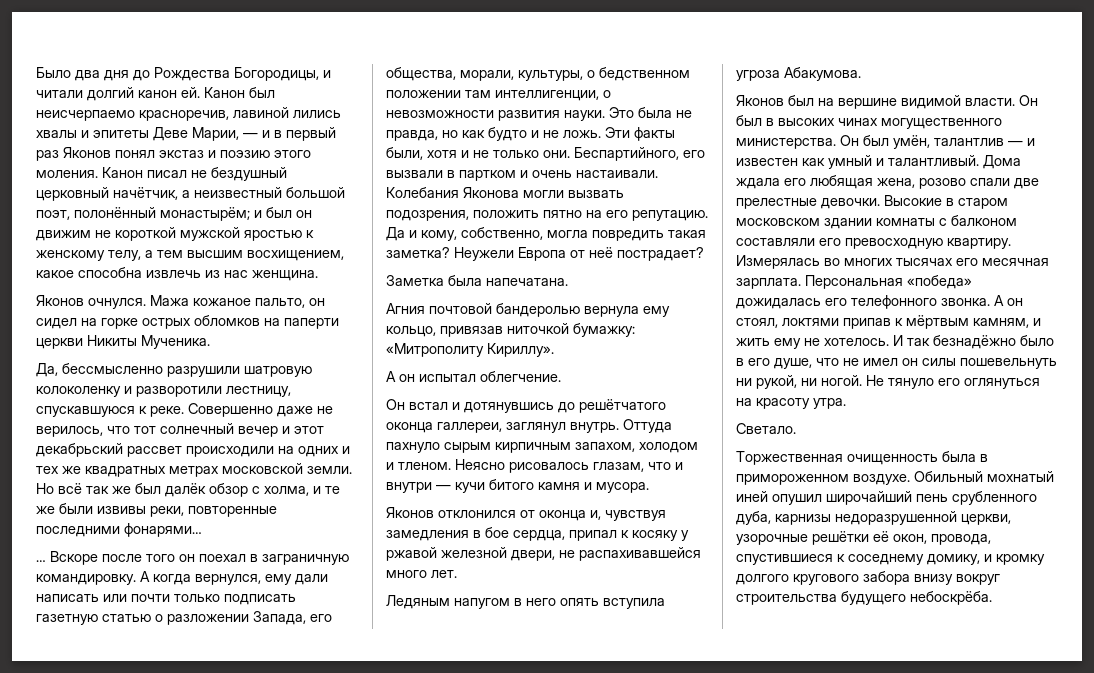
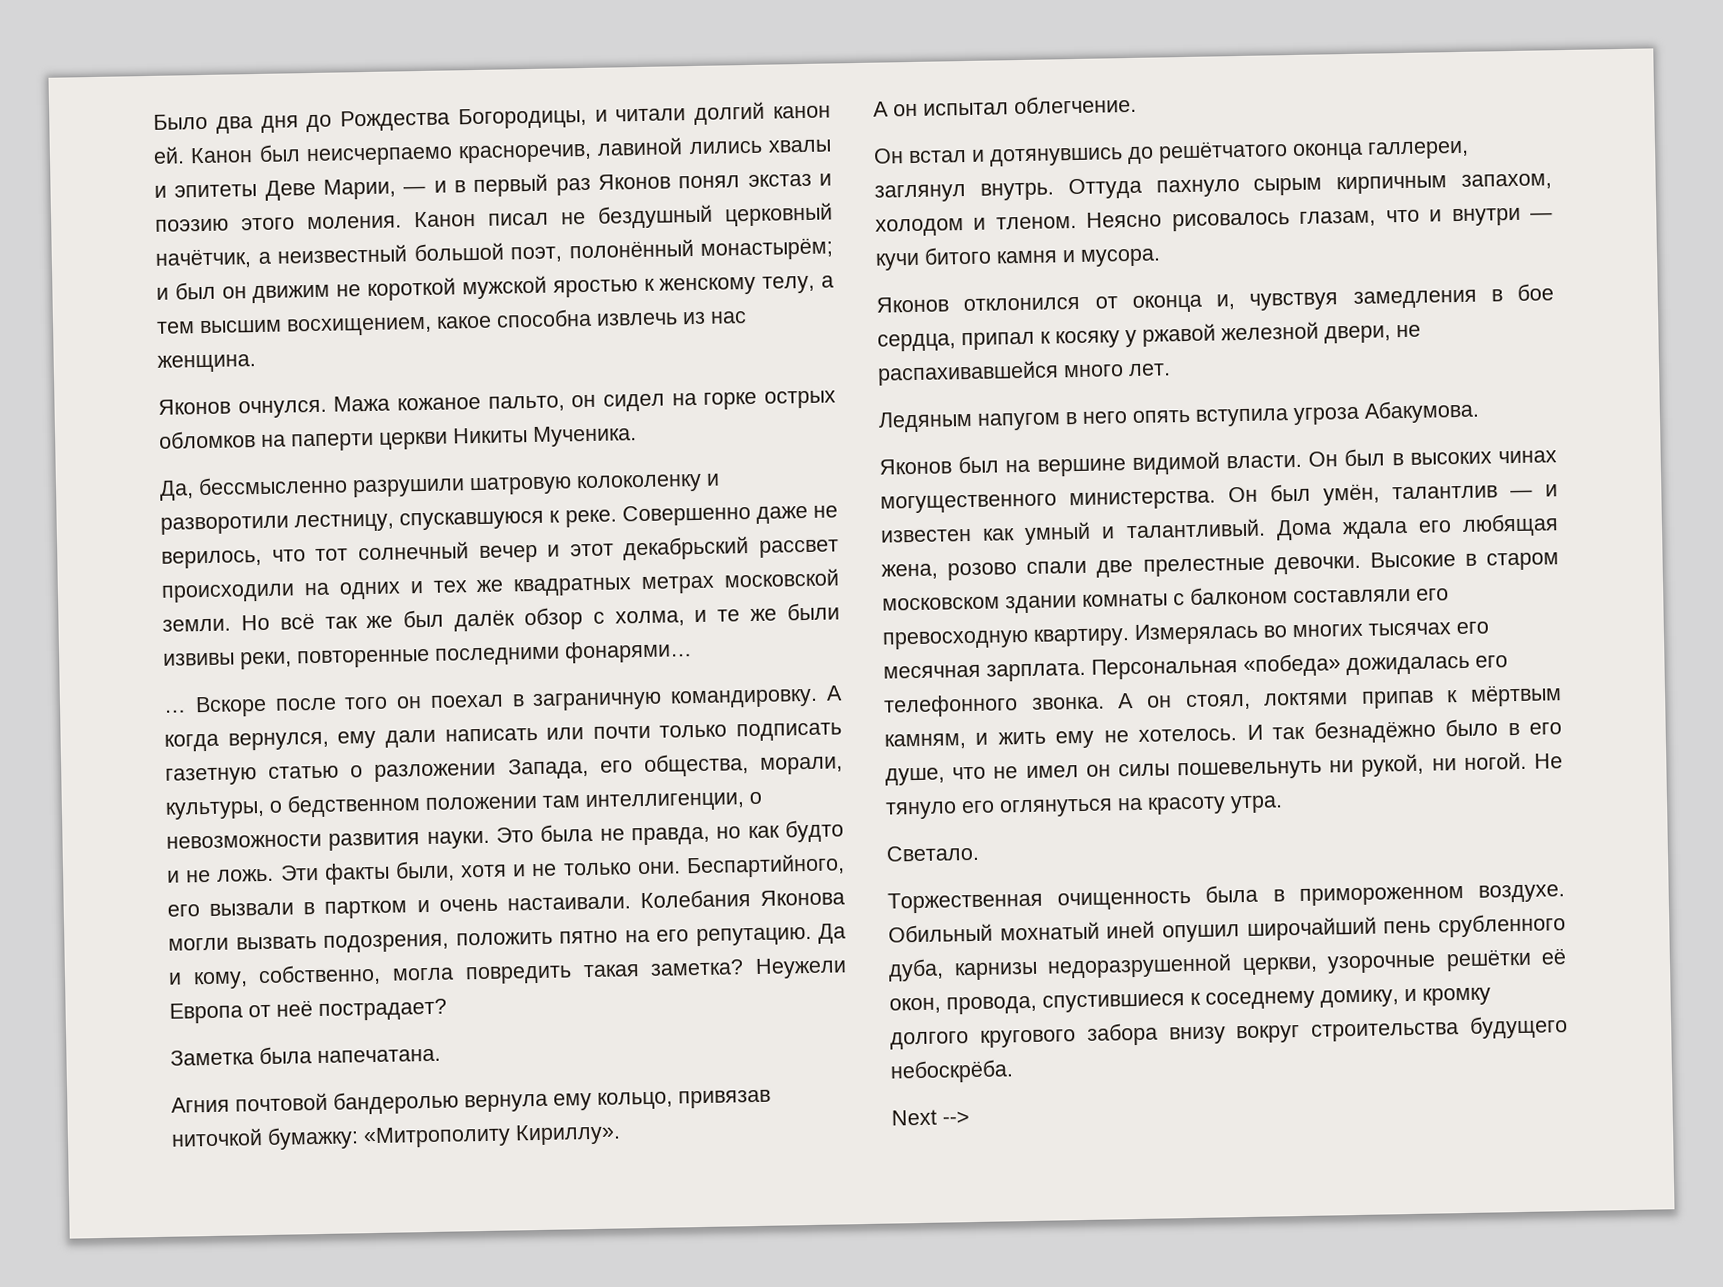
+ Next -->

